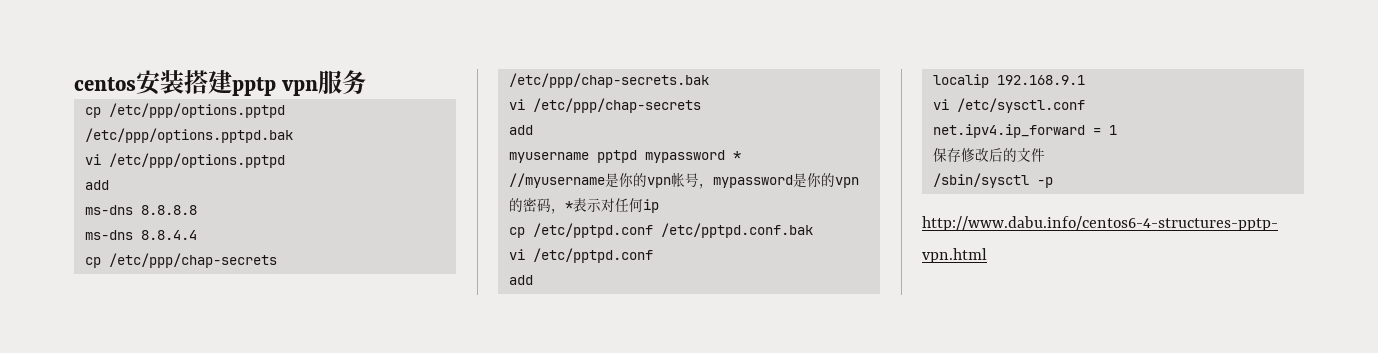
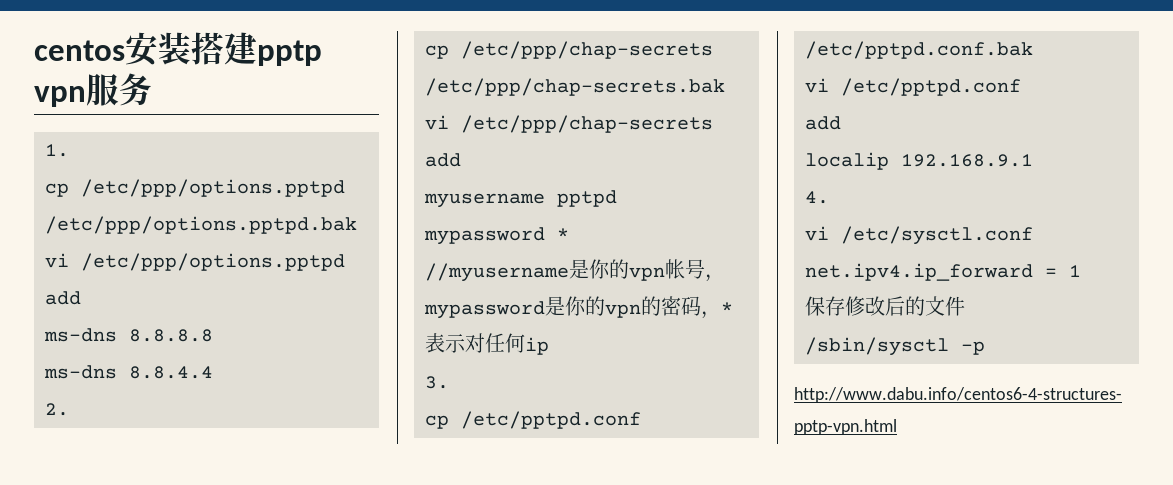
+ 1.
+ 2.
+ 3.
+ 4.

